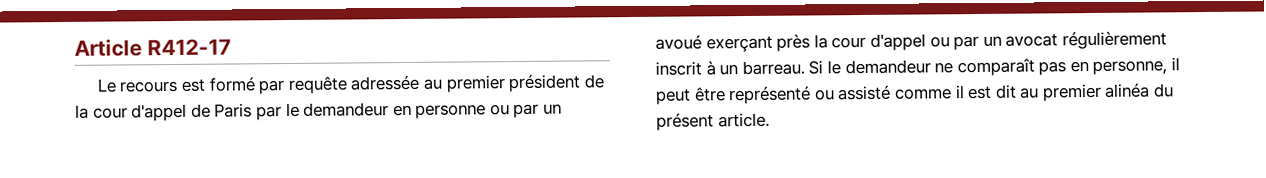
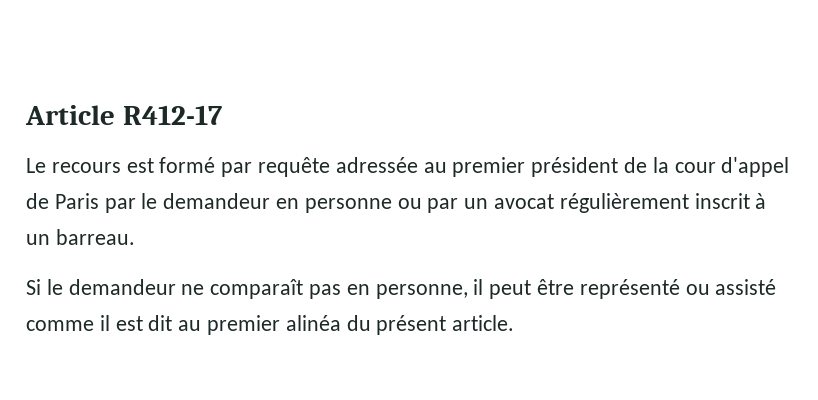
- Le recours est formé par requête adressée au premier président de la cour d'appel de Paris par le demandeur en personne ou par un avoué exerçant près la cour d'appel ou par un avocat régulièrement inscrit à un barreau. Si le demandeur ne comparaît pas en personne, il peut être représenté ou assisté comme il est dit au premier alinéa du présent article.
+ Le recours est formé par requête adressée au premier président de la cour d'appel de Paris par le demandeur en personne ou par un avocat régulièrement inscrit à un barreau.
+ Si le demandeur ne comparaît pas en personne, il peut être représenté ou assisté comme il est dit au premier alinéa du présent article.

